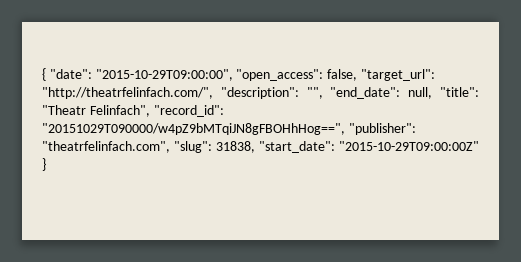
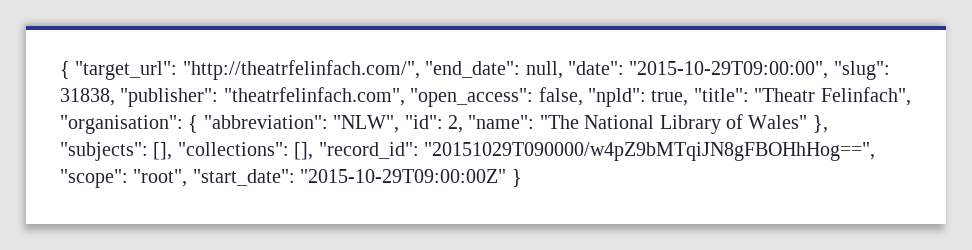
- { "date": "2015-10-29T09:00:00", "open_access": false, "target_url": "http://theatrfelinfach.com/", "description": "", "end_date": null, "title": "Theatr Felinfach", "record_id": "20151029T090000/w4pZ9bMTqiJN8gFBOHhHog==", "publisher": "theatrfelinfach.com", "slug": 31838, "start_date": "2015-10-29T09:00:00Z" }
+ { "target_url": "http://theatrfelinfach.com/", "end_date": null, "date": "2015-10-29T09:00:00", "slug": 31838, "publisher": "theatrfelinfach.com", "open_access": false, "npld": true, "title": "Theatr Felinfach", "organisation": { "abbreviation": "NLW", "id": 2, "name": "The National Library of Wales" }, "subjects": [], "collections": [], "record_id": "20151029T090000/w4pZ9bMTqiJN8gFBOHhHog==", "scope": "root", "start_date": "2015-10-29T09:00:00Z" }

